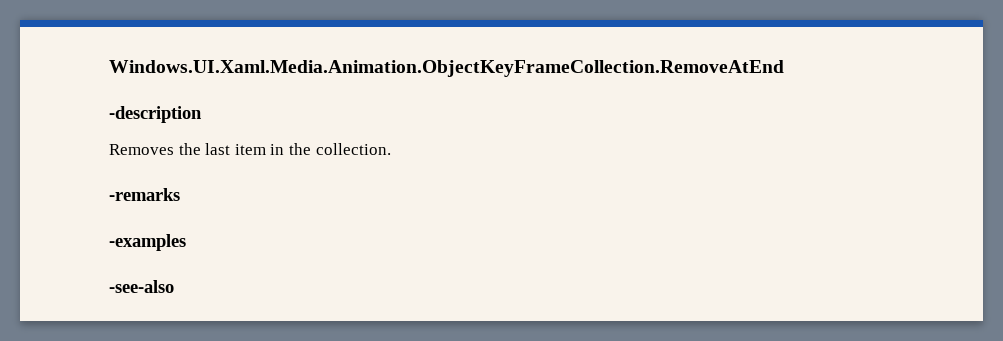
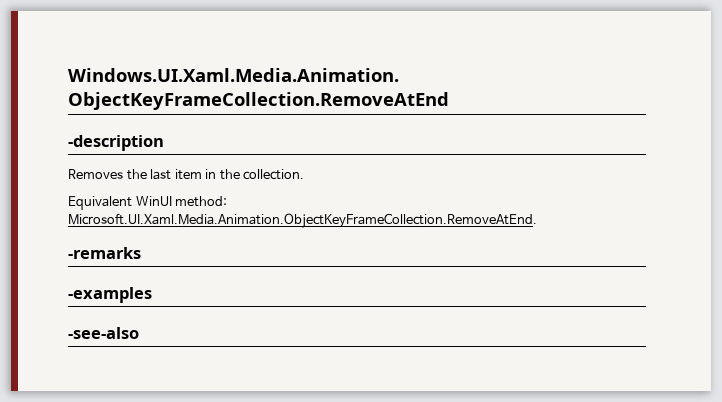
+ Equivalent WinUI method: Microsoft.UI.Xaml.Media.Animation.ObjectKeyFrameCollection.RemoveAtEnd.

